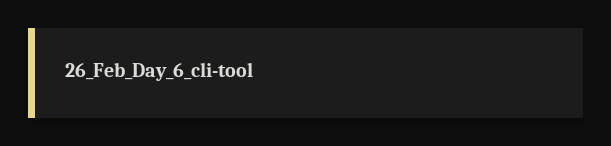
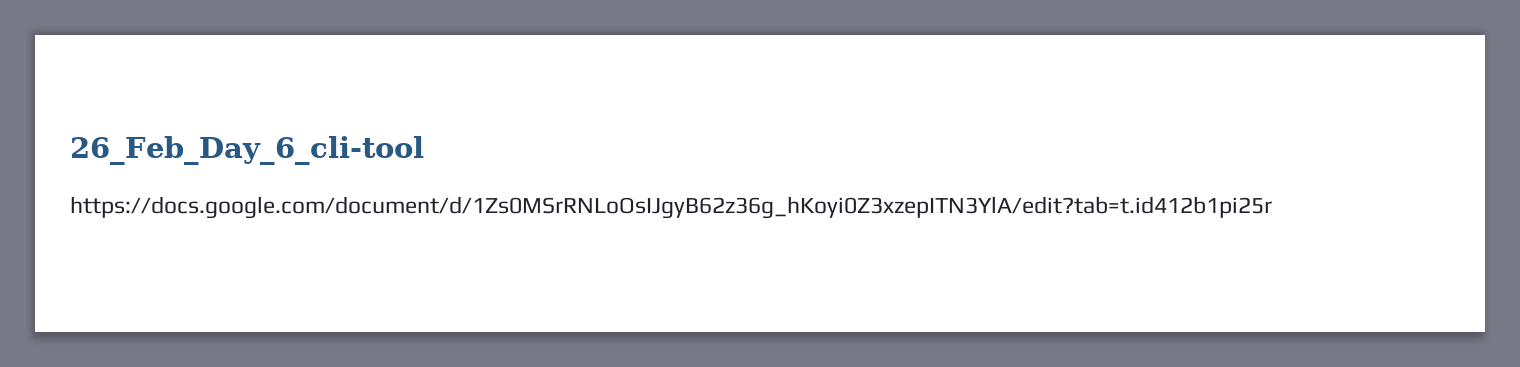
+ https://docs.google.com/document/d/1Zs0MSrRNLoOsIJgyB62z36g_hKoyi0Z3xzepITN3YlA/edit?tab=t.id412b1pi25r

